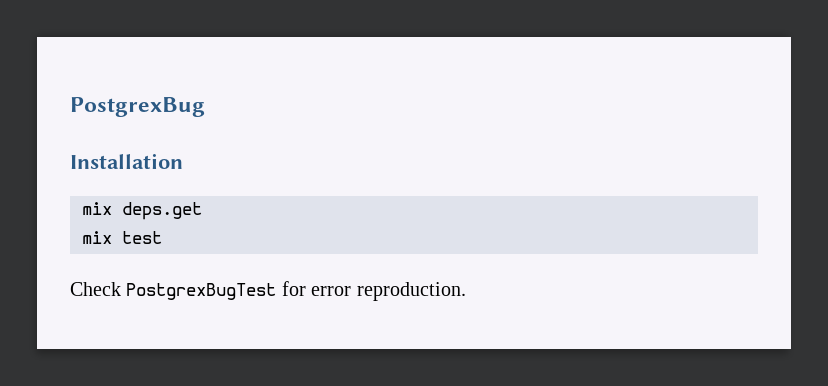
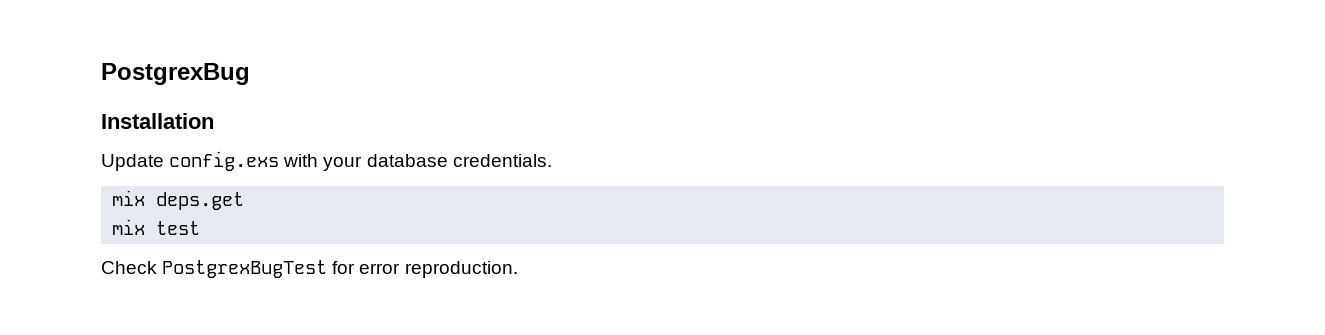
+ Update config.exs with your database credentials.

